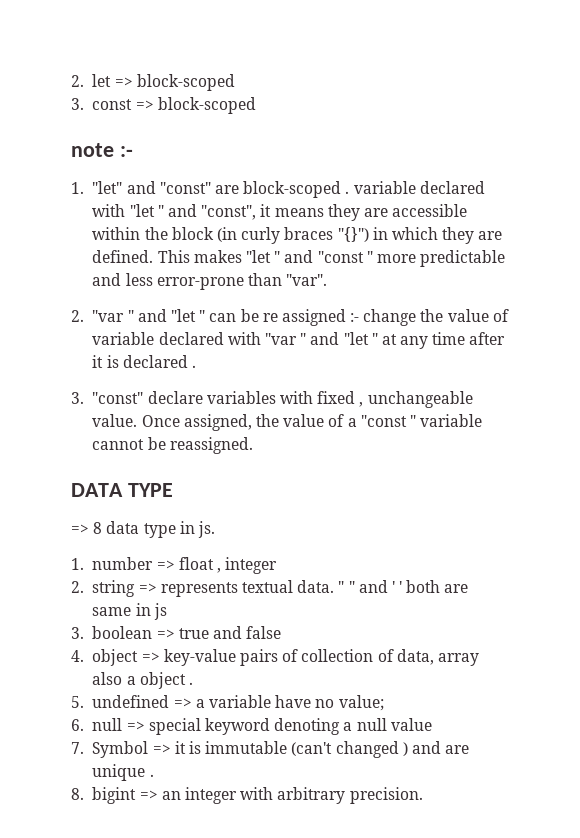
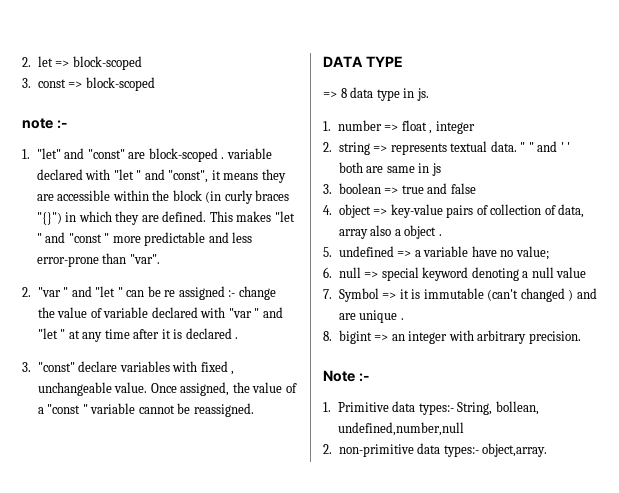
+ Note :-
+ 1. Primitive data types:- String, bollean, undefined,number,null
+ 2. non-primitive data types:- object,array.

